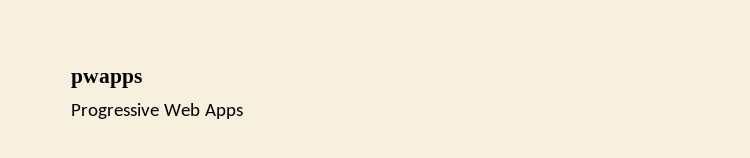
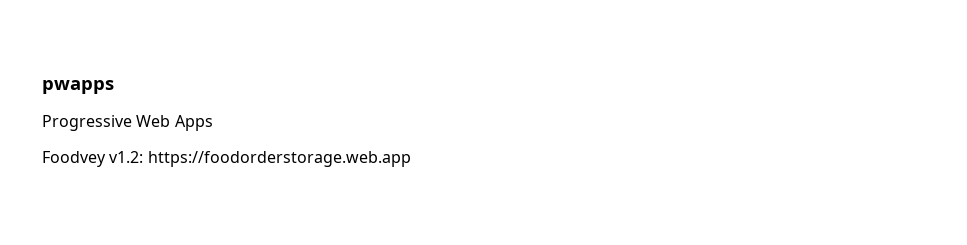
+ Foodvey v1.2: https://foodorderstorage.web.app

